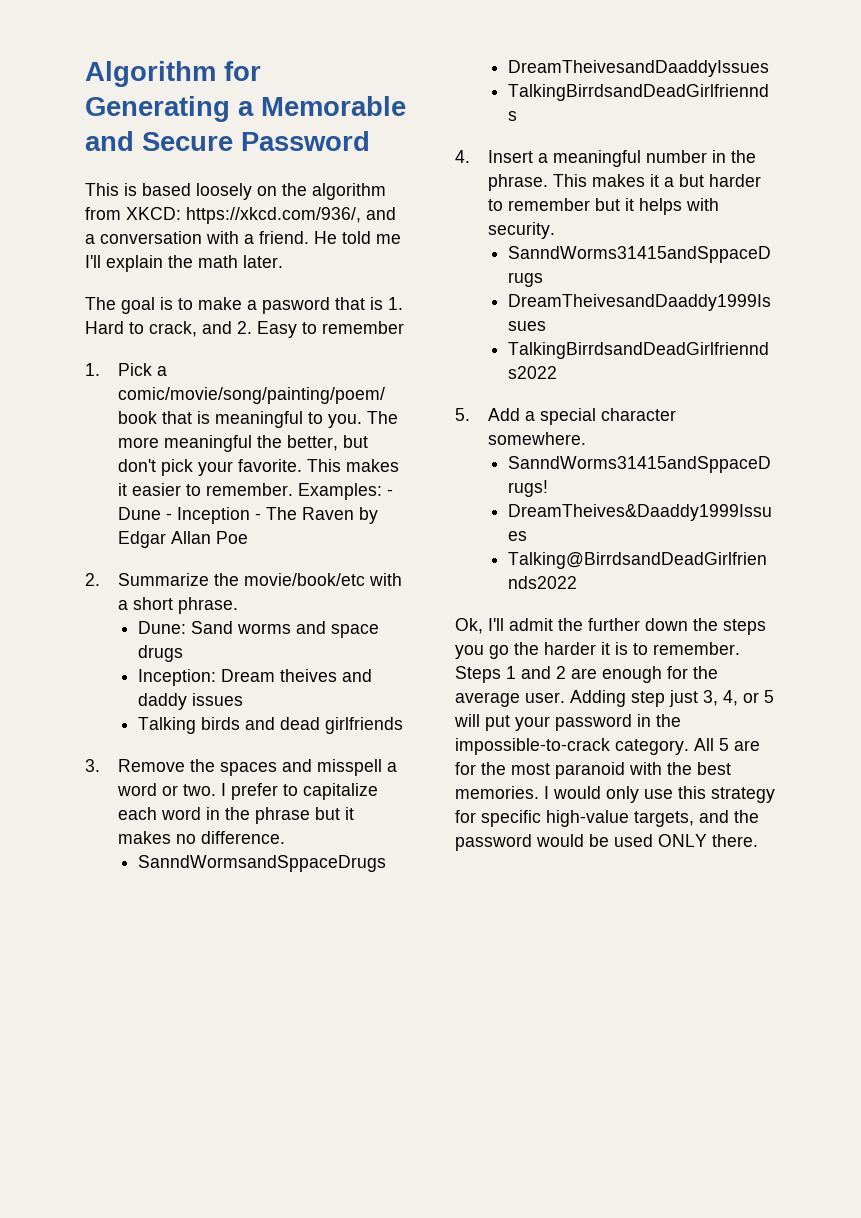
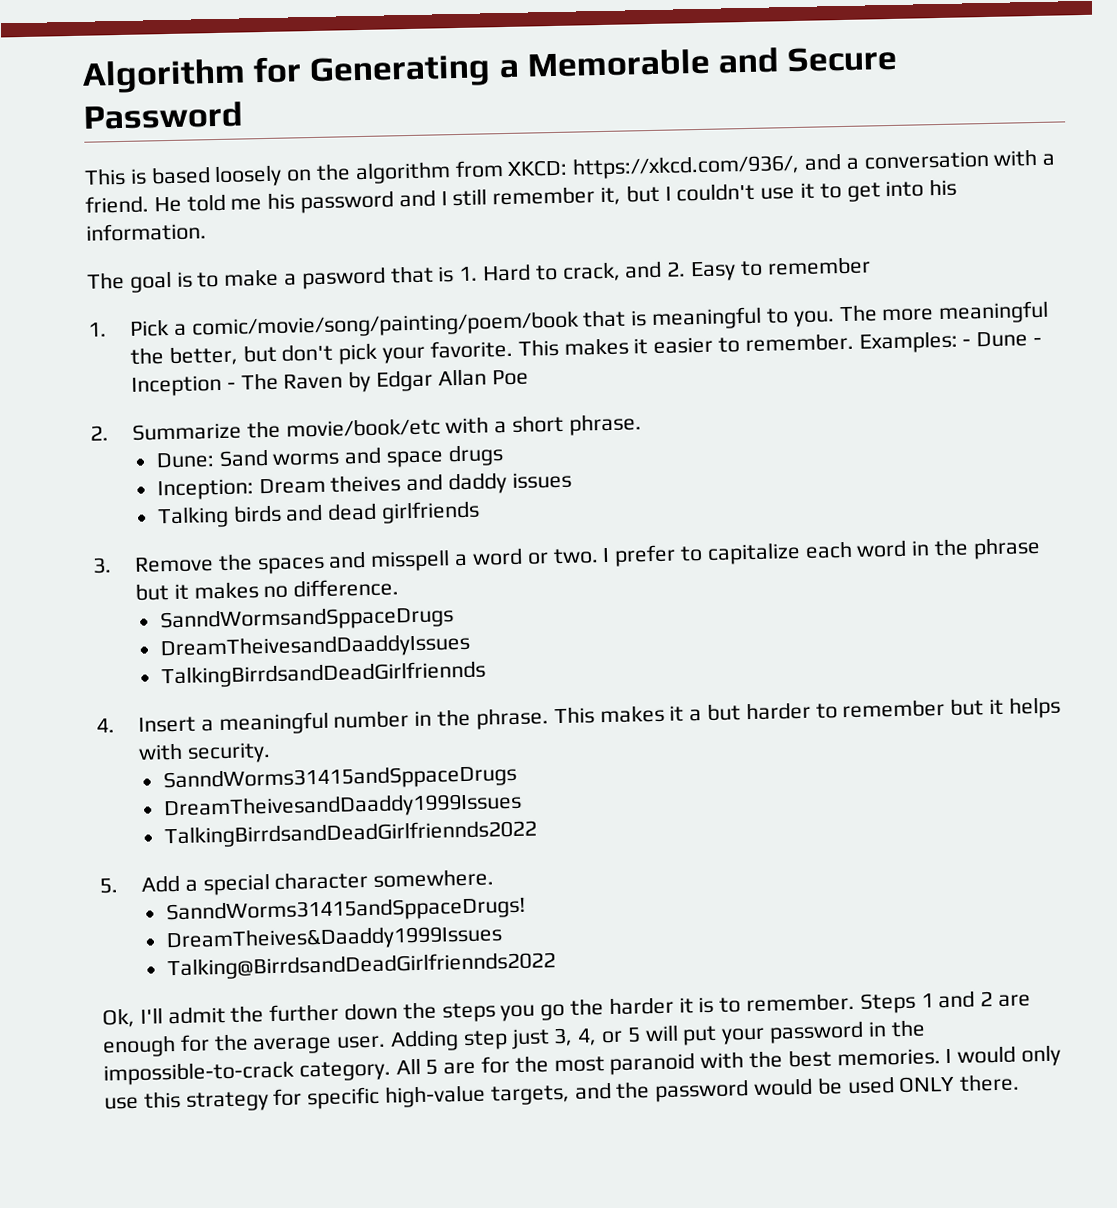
- He told me I'll explain the math later.
+ He told me his password and I still remember it, but I couldn't use it to get into his information.

